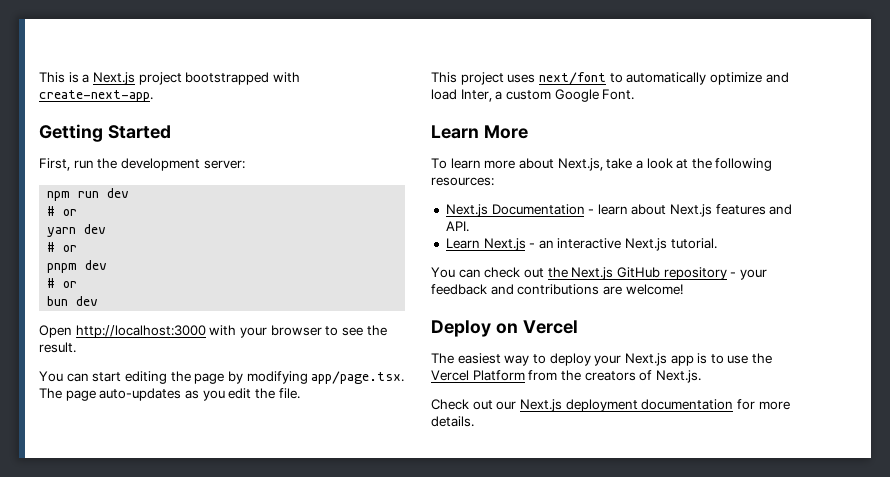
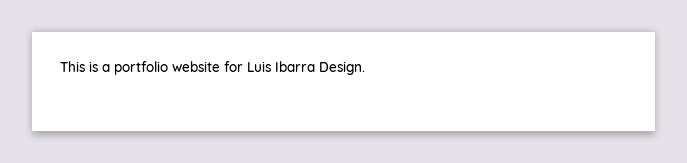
- This is a Next.js project bootstrapped with create-next-app.
- Getting Started
- First, run the development server:
- npm run dev
- # or
- yarn dev
- # or
- pnpm dev
- # or
- bun dev
- Open http://localhost:3000 with your browser to see the result.
- You can start editing the page by modifying app/page.tsx. The page auto-updates as you edit the file.
- This project uses next/font to automatically optimize and load Inter, a custom Google Font.
- Learn More
- To learn more about Next.js, take a look at the following resources:
- Next.js Documentation - learn about Next.js features and API.
- Learn Next.js - an interactive Next.js tutorial.
- You can check out the Next.js GitHub repository - your feedback and contributions are welcome!
- Deploy on Vercel
- The easiest way to deploy your Next.js app is to use the Vercel Platform from the creators of Next.js.
- Check out our Next.js deployment documentation for more details.
+ This is a portfolio website for Luis Ibarra Design.

